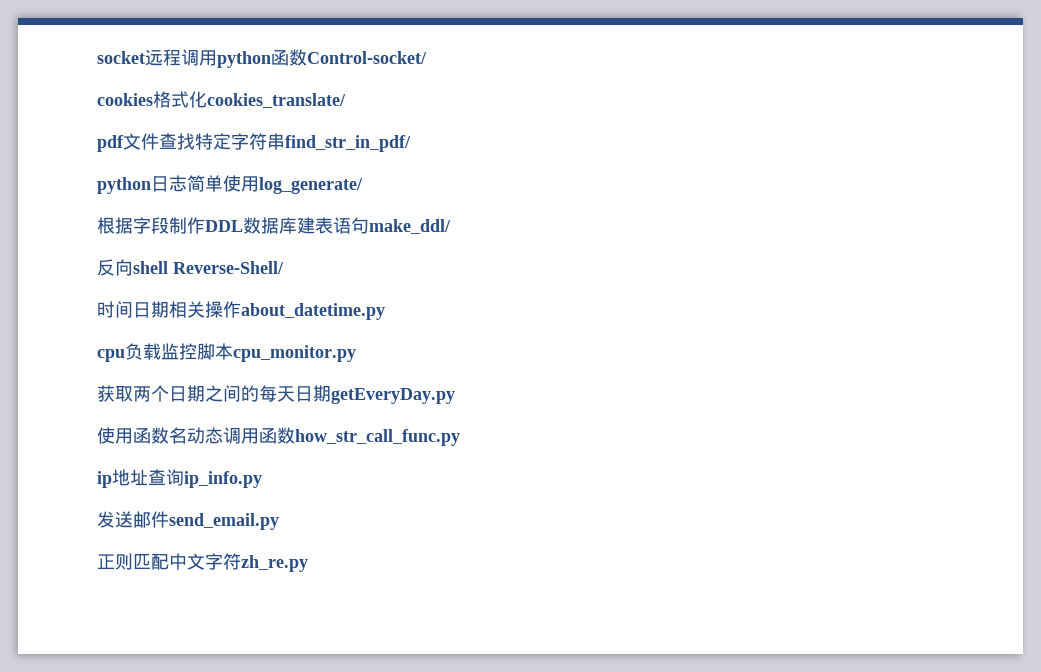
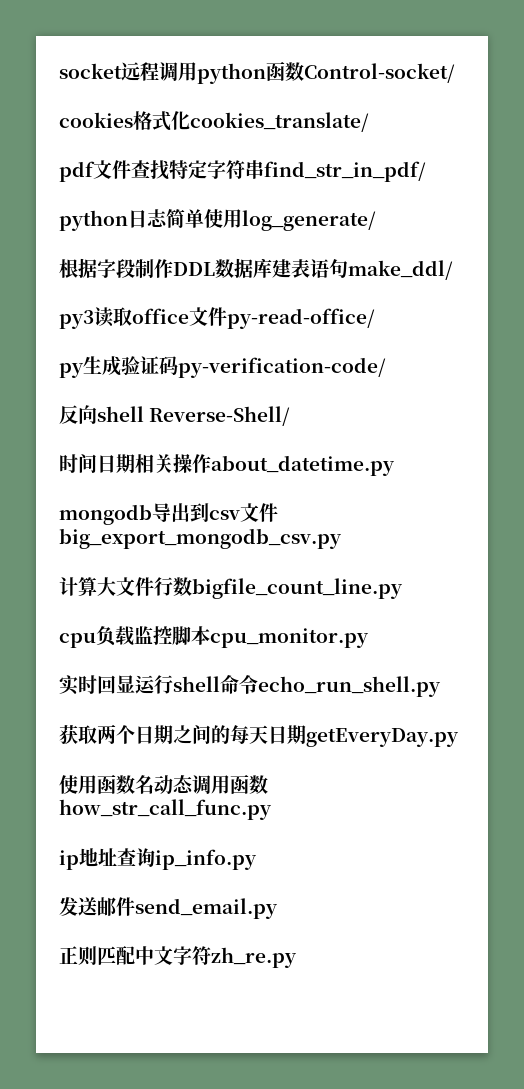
+ py3读取office文件py-read-office/
+ py生成验证码py-verification-code/
+ mongodb导出到csv文件big_export_mongodb_csv.py
+ 计算大文件行数bigfile_count_line.py
+ 实时回显运行shell命令echo_run_shell.py

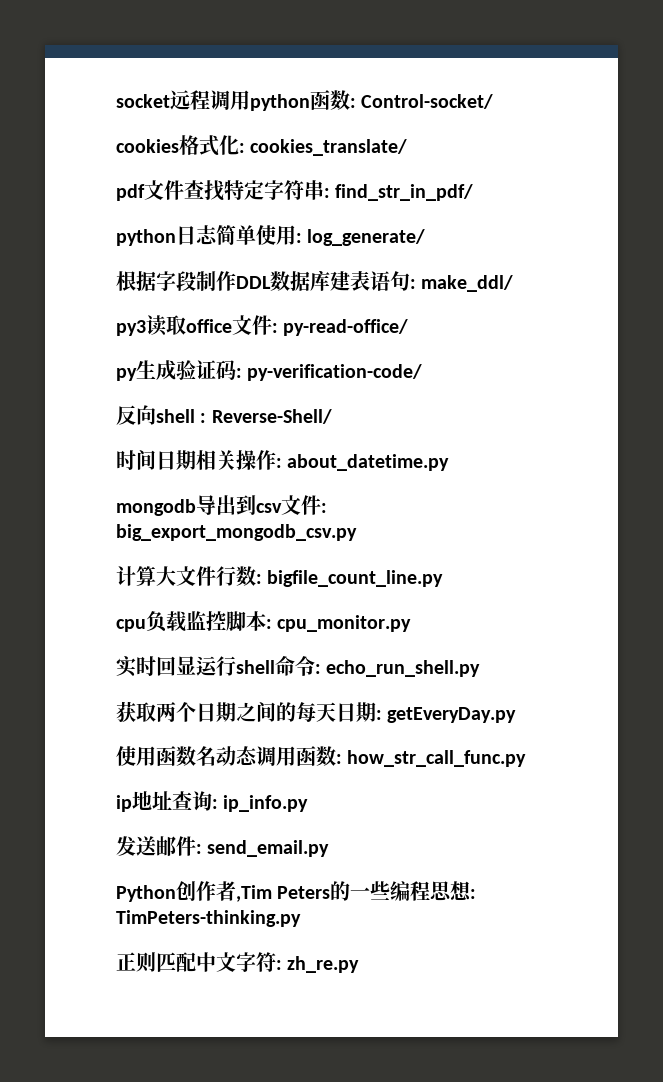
- socket远程调用python函数Control-socket/
+ socket远程调用python函数: Control-socket/
- cookies格式化cookies_translate/
+ cookies格式化: cookies_translate/
- pdf文件查找特定字符串find_str_in_pdf/
+ pdf文件查找特定字符串: find_str_in_pdf/
- python日志简单使用log_generate/
+ python日志简单使用: log_generate/
- 根据字段制作DDL数据库建表语句make_ddl/
+ 根据字段制作DDL数据库建表语句: make_ddl/
- py3读取office文件py-read-office/
+ py3读取office文件: py-read-office/
- py生成验证码py-verification-code/
+ py生成验证码: py-verification-code/
- 反向shell Reverse-Shell/
+ 反向shell : Reverse-Shell/
- 时间日期相关操作about_datetime.py
+ 时间日期相关操作: about_datetime.py
- mongodb导出到csv文件big_export_mongodb_csv.py
+ mongodb导出到csv文件: big_export_mongodb_csv.py
- 计算大文件行数bigfile_count_line.py
+ 计算大文件行数: bigfile_count_line.py
- cpu负载监控脚本cpu_monitor.py
+ cpu负载监控脚本: cpu_monitor.py
- 实时回显运行shell命令echo_run_shell.py
+ 实时回显运行shell命令: echo_run_shell.py
- 获取两个日期之间的每天日期getEveryDay.py
+ 获取两个日期之间的每天日期: getEveryDay.py
- 使用函数名动态调用函数how_str_call_func.py
+ 使用函数名动态调用函数: how_str_call_func.py
- ip地址查询ip_info.py
+ ip地址查询: ip_info.py
- 发送邮件send_email.py
+ 发送邮件: send_email.py
+ Python创作者,Tim Peters的一些编程思想: TimPeters-thinking.py
- 正则匹配中文字符zh_re.py
+ 正则匹配中文字符: zh_re.py

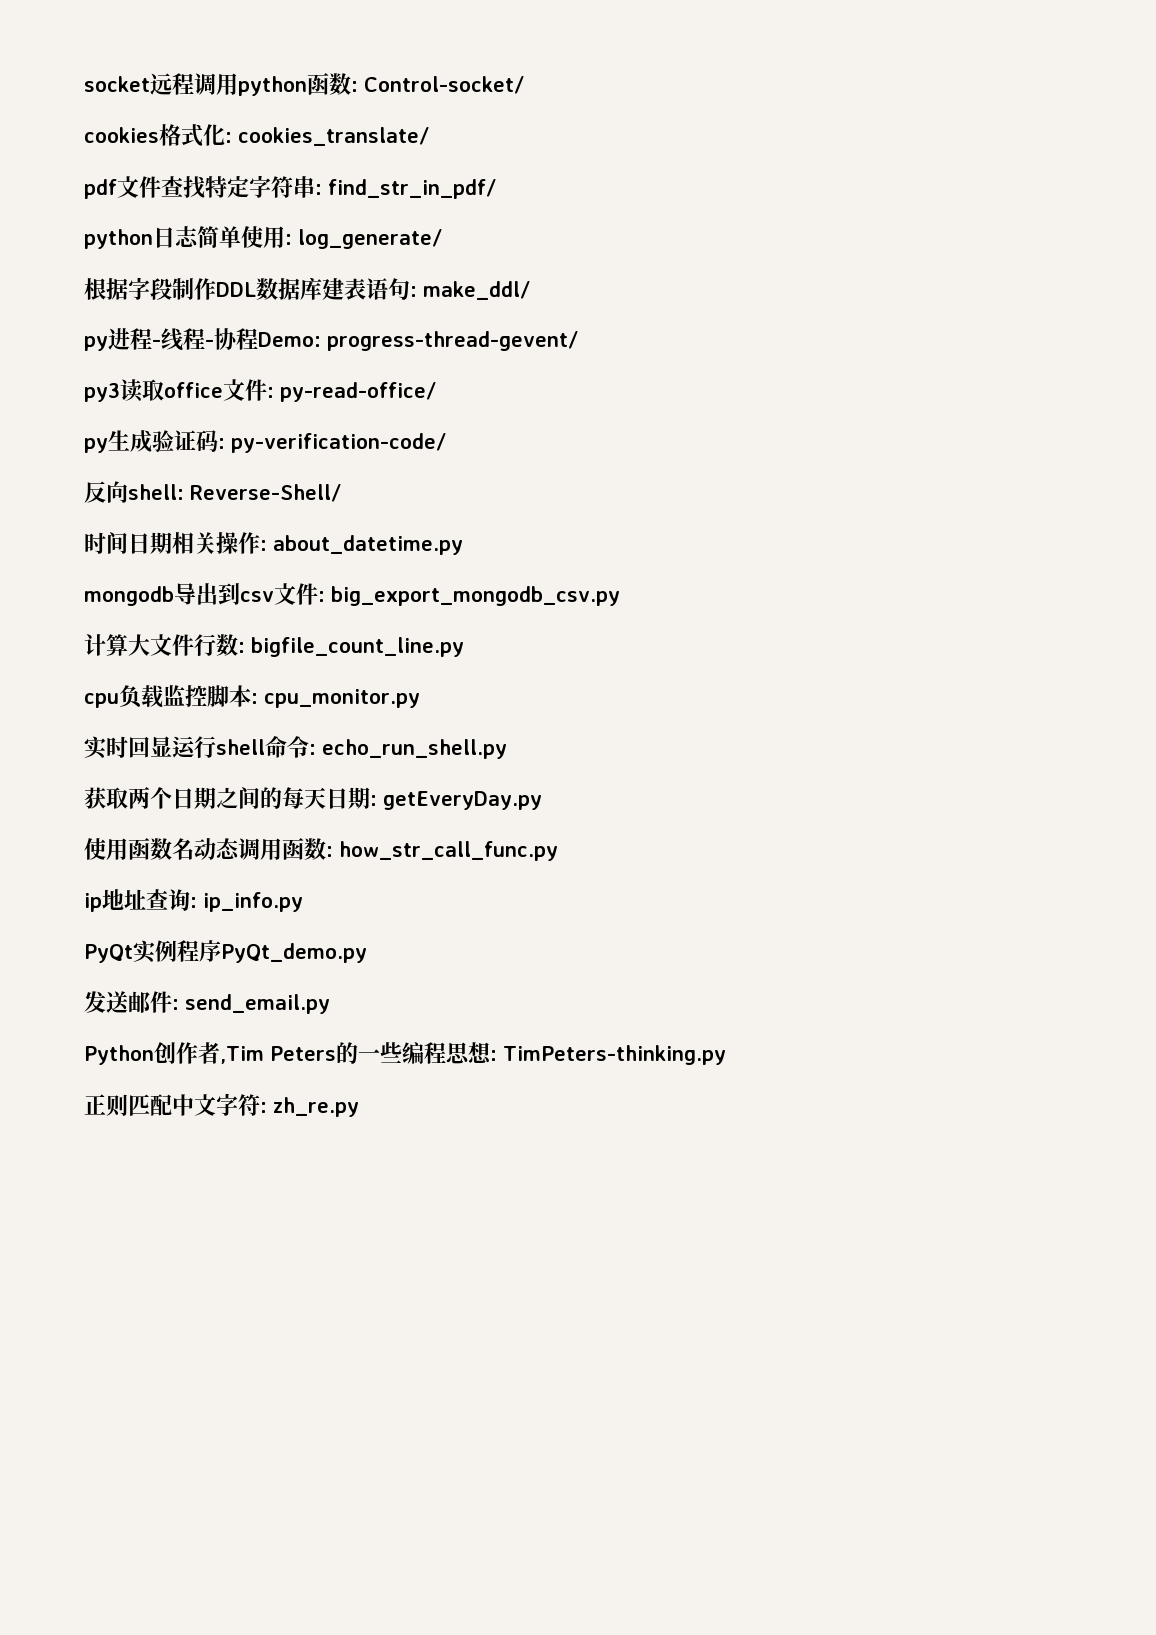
+ py进程-线程-协程Demo: progress-thread-gevent/
- 反向shell : Reverse-Shell/
+ 反向shell: Reverse-Shell/
+ PyQt实例程序PyQt_demo.py

